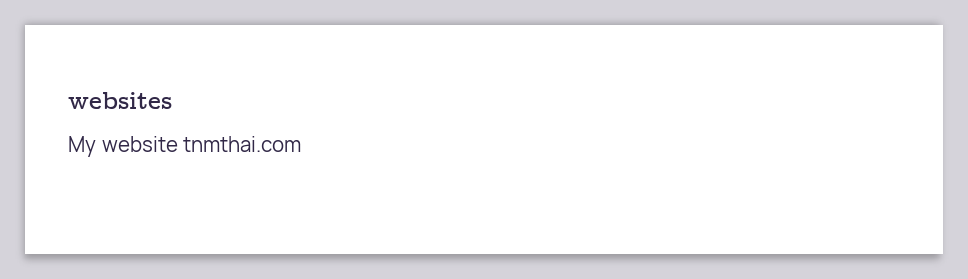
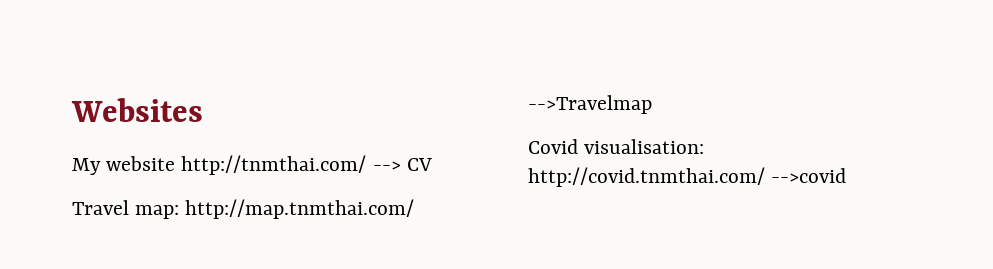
- websites
+ Websites
- My website tnmthai.com
+ My website http://tnmthai.com/ --> CV
+ Travel map: http://map.tnmthai.com/ -->Travelmap
+ Covid visualisation: http://covid.tnmthai.com/ -->covid

